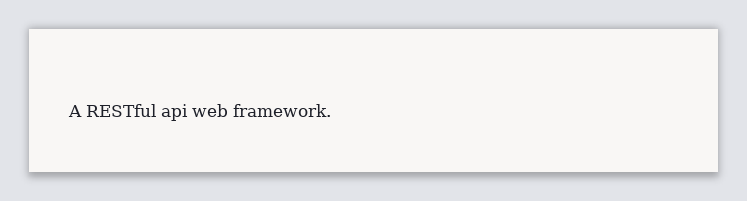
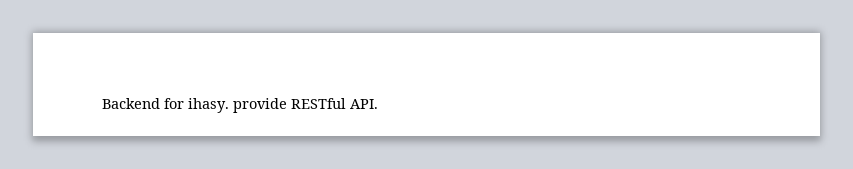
- A RESTful api web framework.
+ Backend for ihasy. provide RESTful API.

